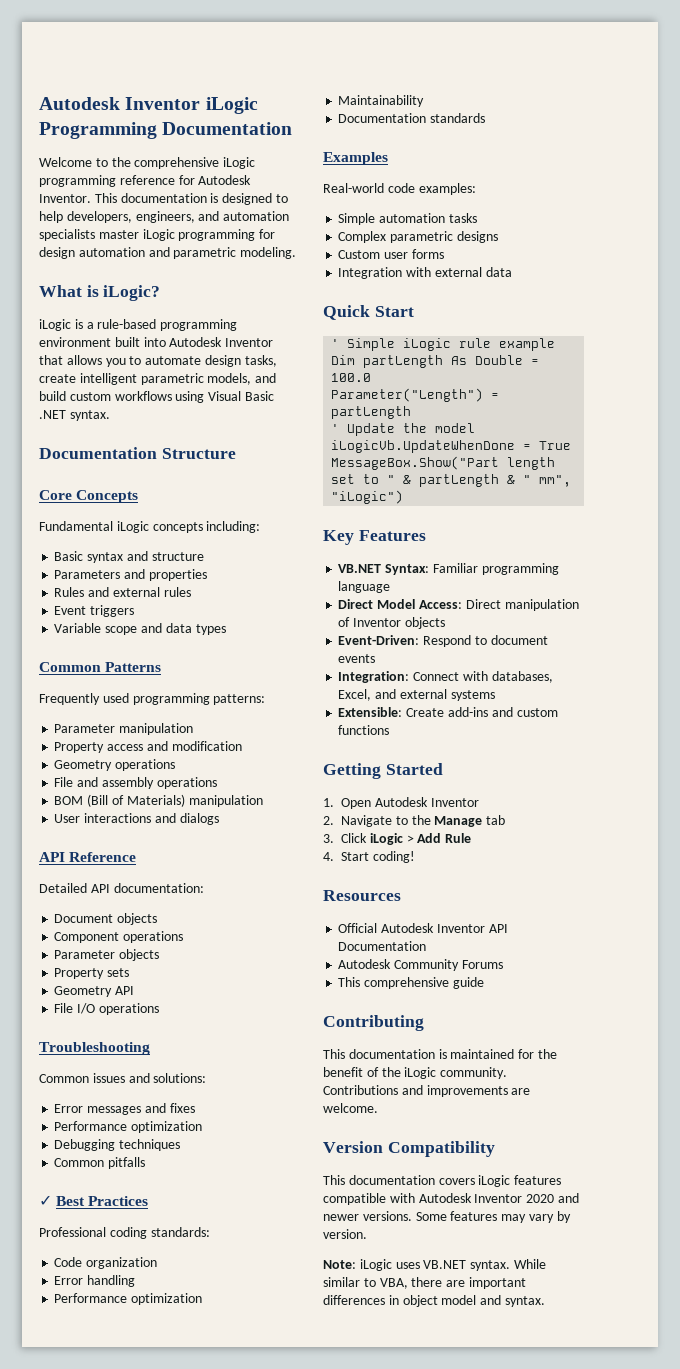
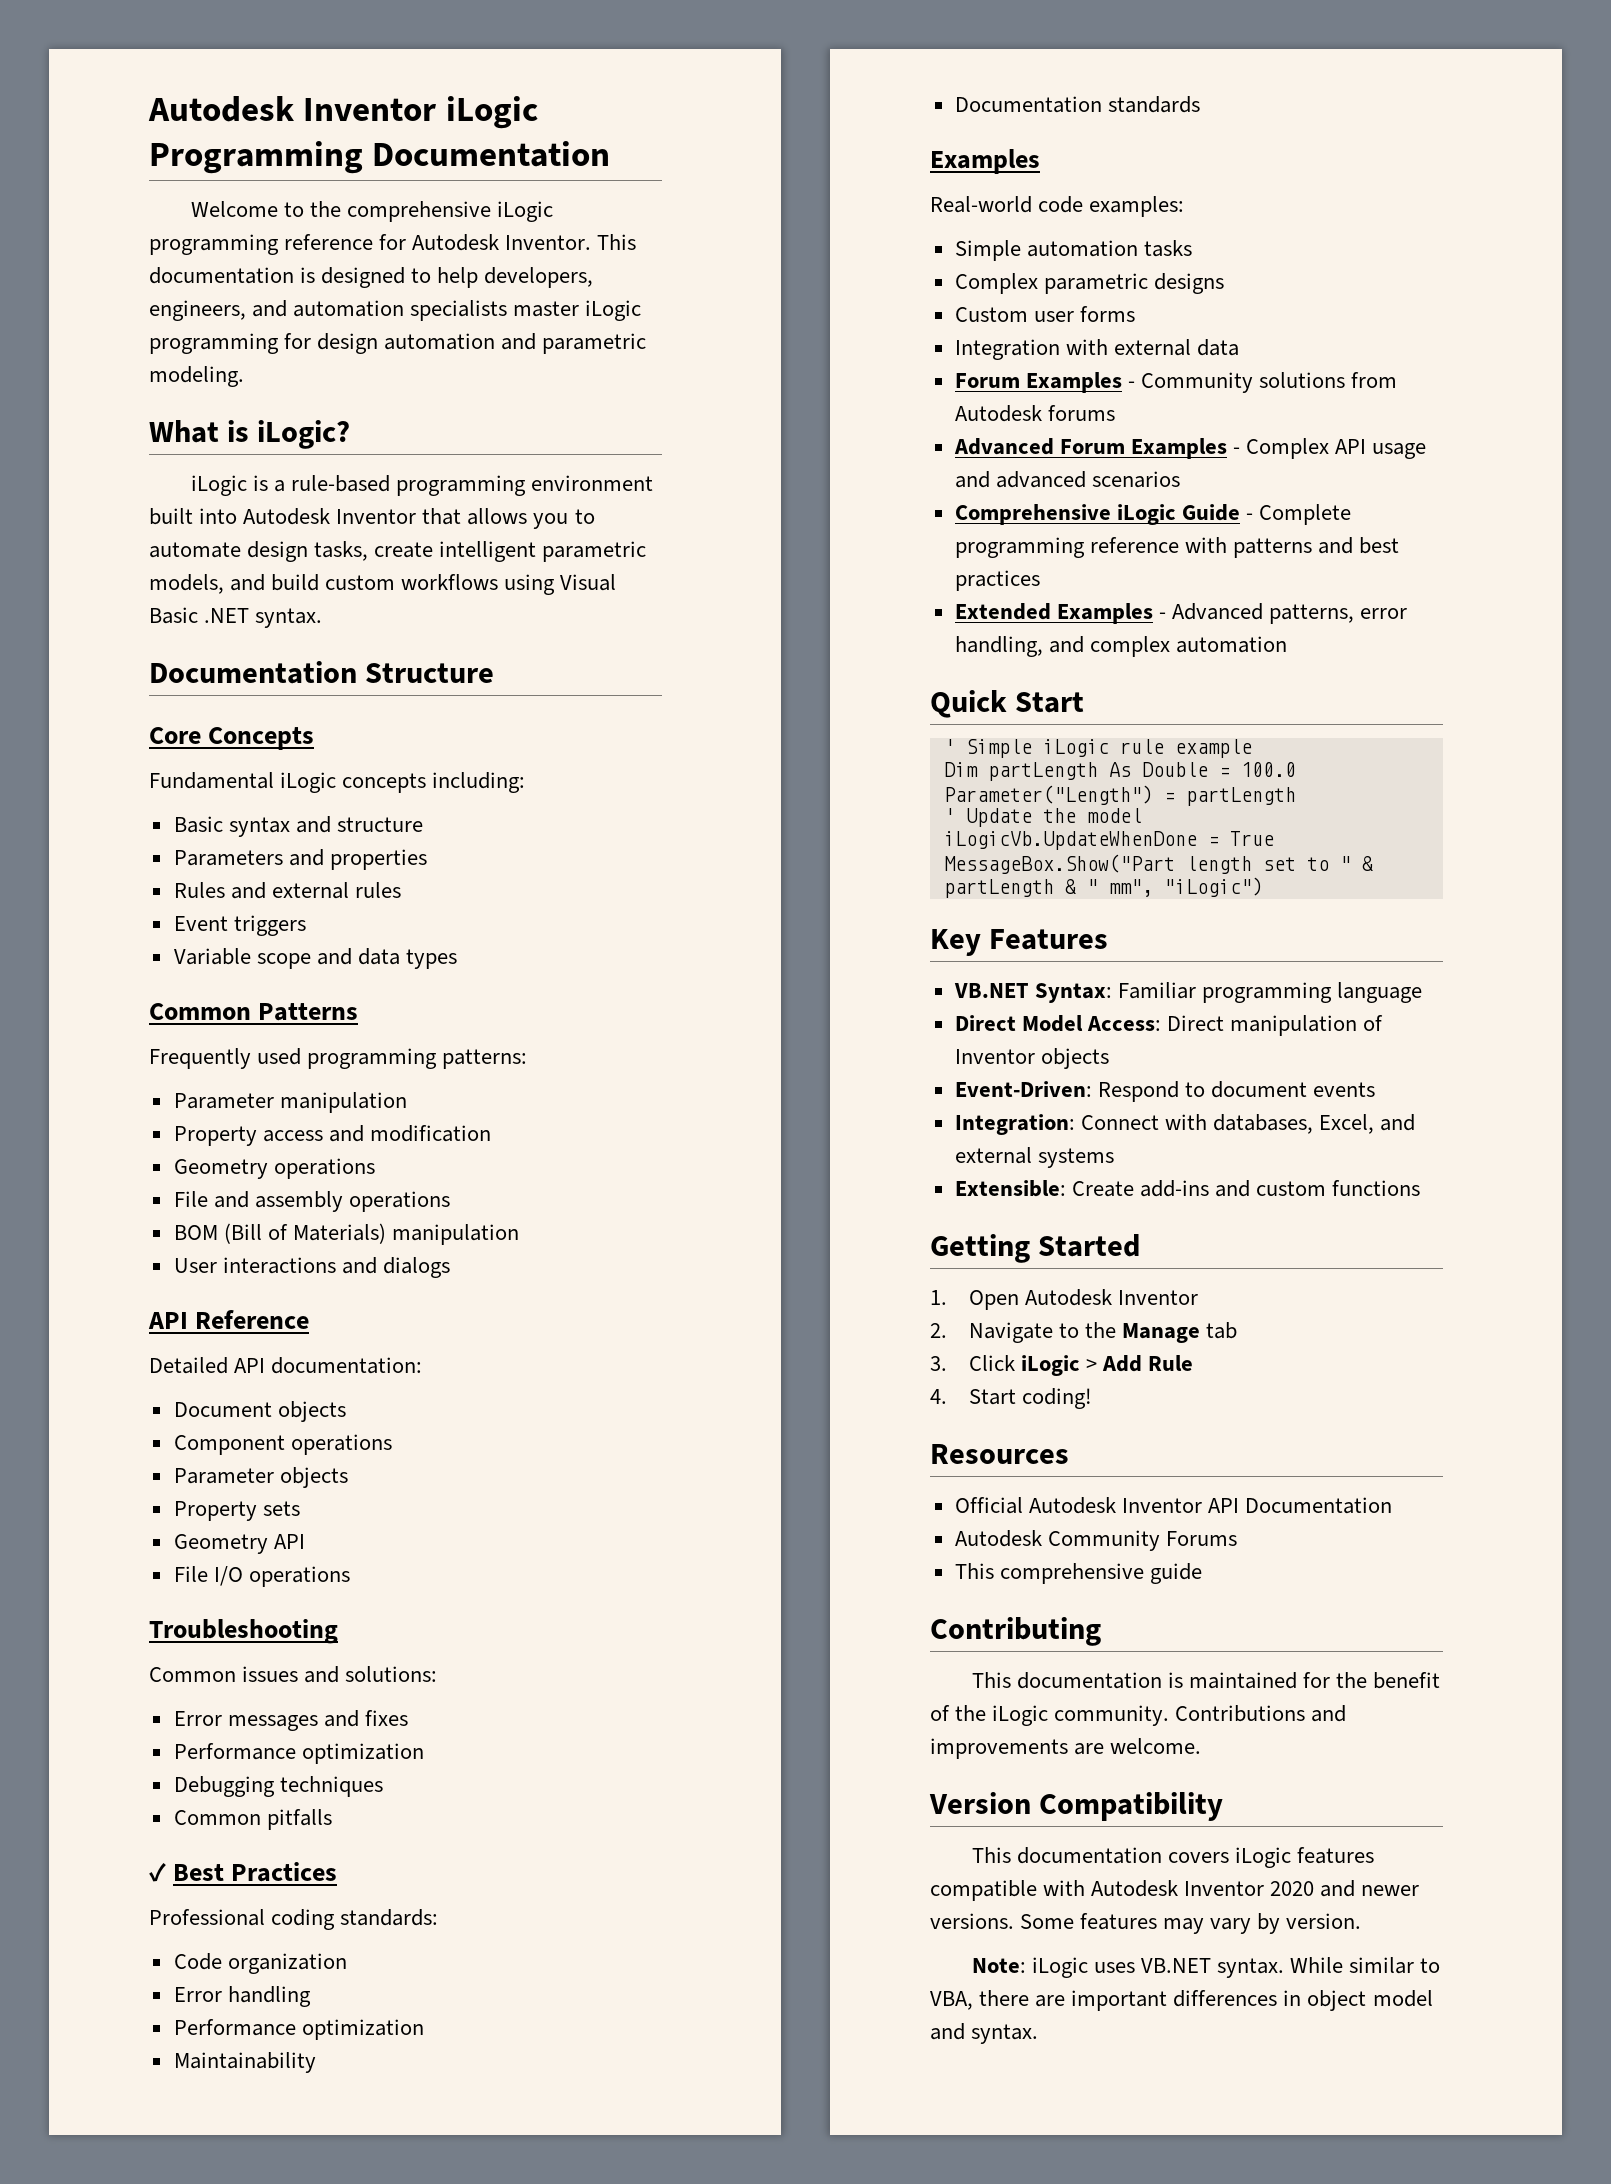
+ Forum Examples - Community solutions from Autodesk forums
+ Advanced Forum Examples - Complex API usage and advanced scenarios
+ Comprehensive iLogic Guide - Complete programming reference with patterns and best practices
+ Extended Examples - Advanced patterns, error handling, and complex automation

